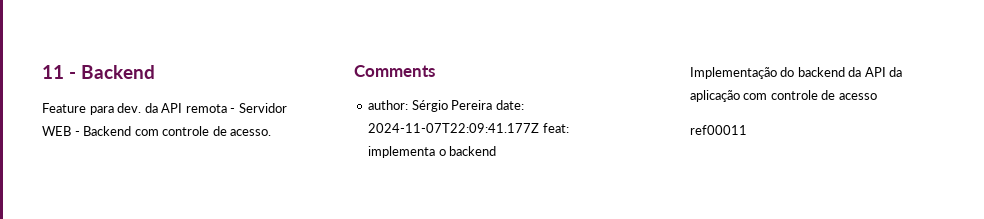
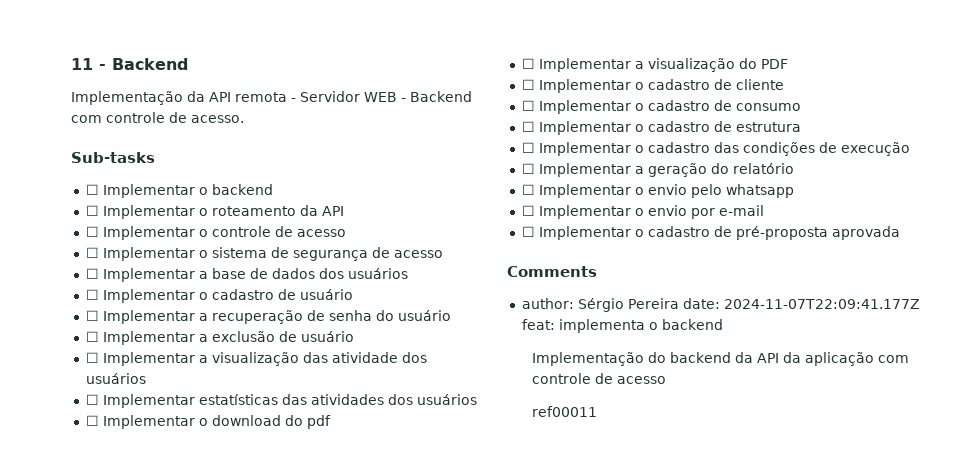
- Feature para dev. da API remota - Servidor WEB - Backend com controle de acesso.
+ Implementação da API remota - Servidor WEB - Backend com controle de acesso.
+ Sub-tasks
+ ☐ Implementar o backend
+ ☐ Implementar o roteamento da API
+ ☐ Implementar o controle de acesso
+ ☐ Implementar o sistema de segurança de acesso
+ ☐ Implementar a base de dados dos usuários
+ ☐ Implementar o cadastro de usuário
+ ☐ Implementar a recuperação de senha do usuário
+ ☐ Implementar a exclusão de usuário
+ ☐ Implementar a visualização das atividade dos usuários
+ ☐ Implementar estatísticas das atividades dos usuários
+ ☐ Implementar o download do pdf
+ ☐ Implementar a visualização do PDF
+ ☐ Implementar o cadastro de cliente
+ ☐ Implementar o cadastro de consumo
+ ☐ Implementar o cadastro de estrutura
+ ☐ Implementar o cadastro das condições de execução
+ ☐ Implementar a geração do relatório
+ ☐ Implementar o envio pelo whatsapp
+ ☐ Implementar o envio por e-mail
+ ☐ Implementar o cadastro de pré-proposta aprovada

